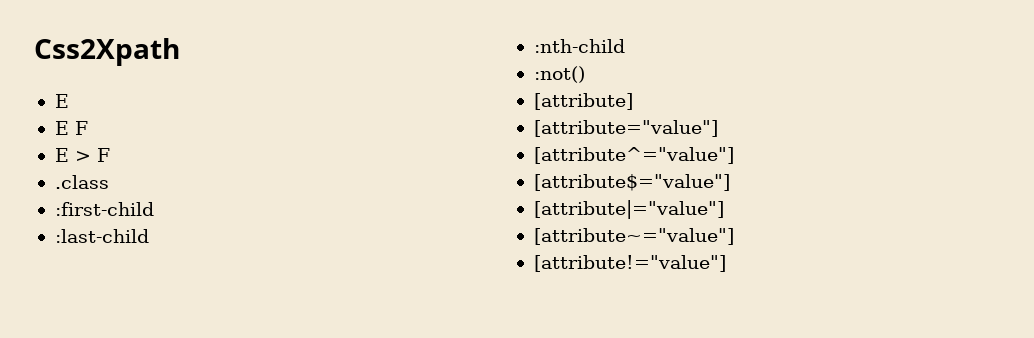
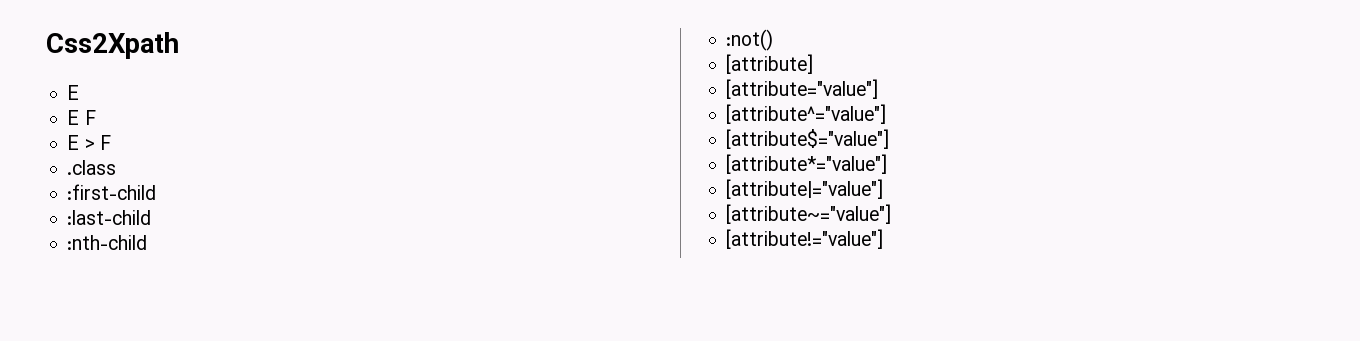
+ [attribute*="value"]

